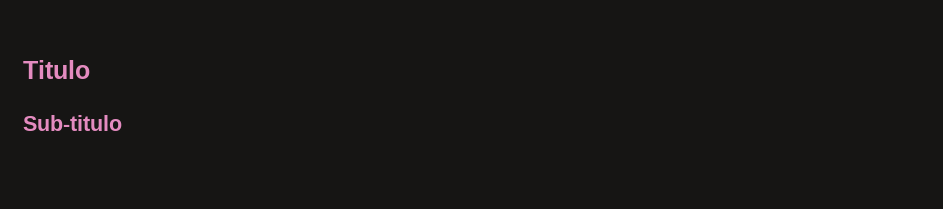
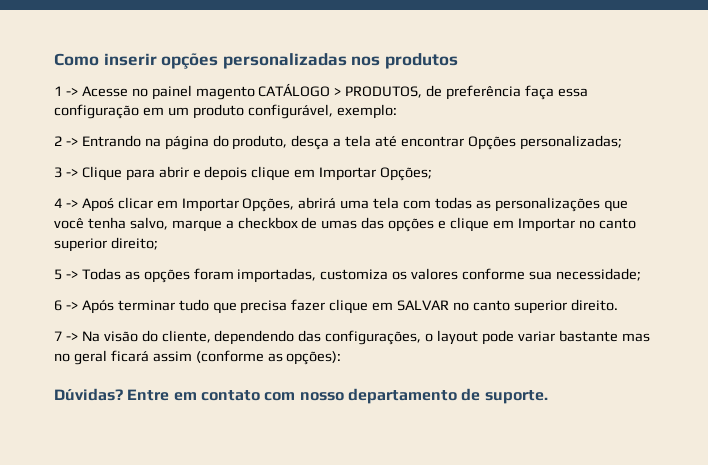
- Titulo
- Sub-titulo
+ Como inserir opções personalizadas nos produtos
+ 1 -> Acesse no painel magento CATÁLOGO > PRODUTOS, de preferência faça essa configuração em um produto configurável, exemplo:
+ 2 -> Entrando na página do produto, desça a tela até encontrar Opções personalizadas;
+ 3 -> Clique para abrir e depois clique em Importar Opções;
+ 4 -> Apoś clicar em Importar Opções, abrirá uma tela com todas as personalizações que você tenha salvo, marque a checkbox de umas das opções e clique em Importar no canto superior direito;
+ 5 -> Todas as opções foram importadas, customiza os valores conforme sua necessidade;
+ 6 -> Após terminar tudo que precisa fazer clique em SALVAR no canto superior direito.
+ 7 -> Na visão do cliente, dependendo das configurações, o layout pode variar bastante mas no geral ficará assim (conforme as opções):
+ Dúvidas? Entre em contato com nosso departamento de suporte.

